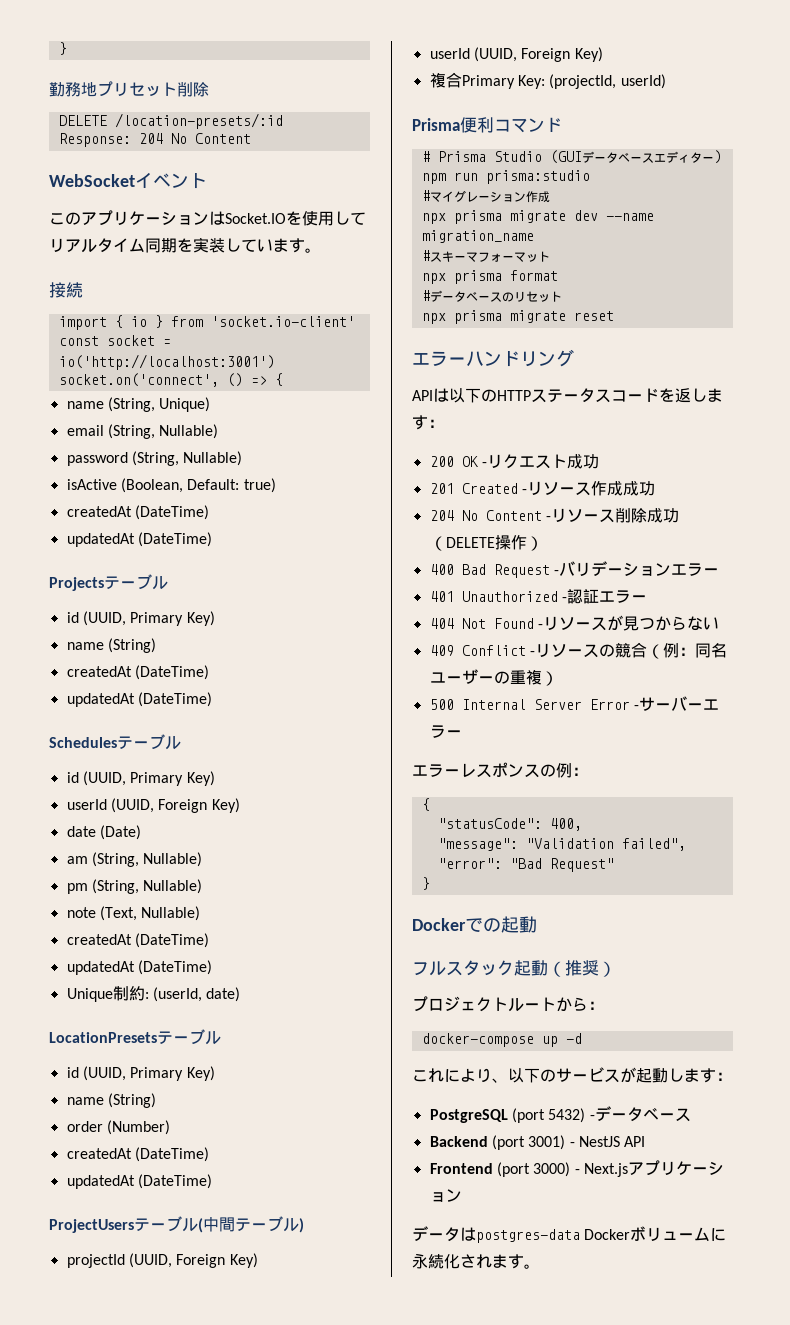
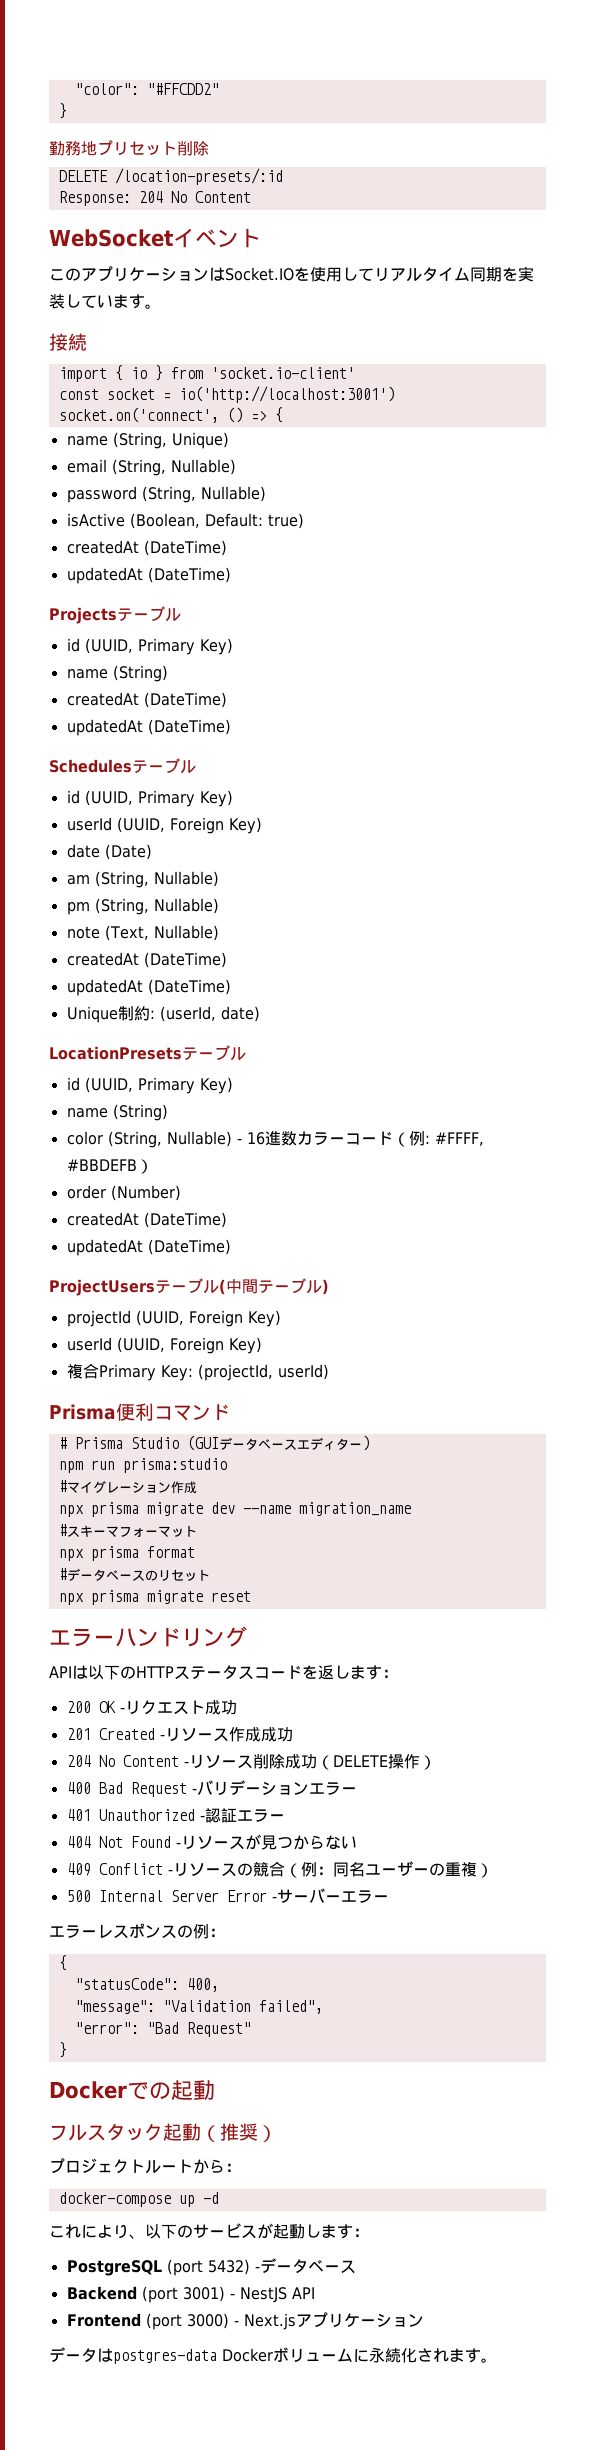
+ "color": "#FFCDD2"
+ color (String, Nullable) - 16進数カラーコード（例: #FFFF, #BBDEFB）

